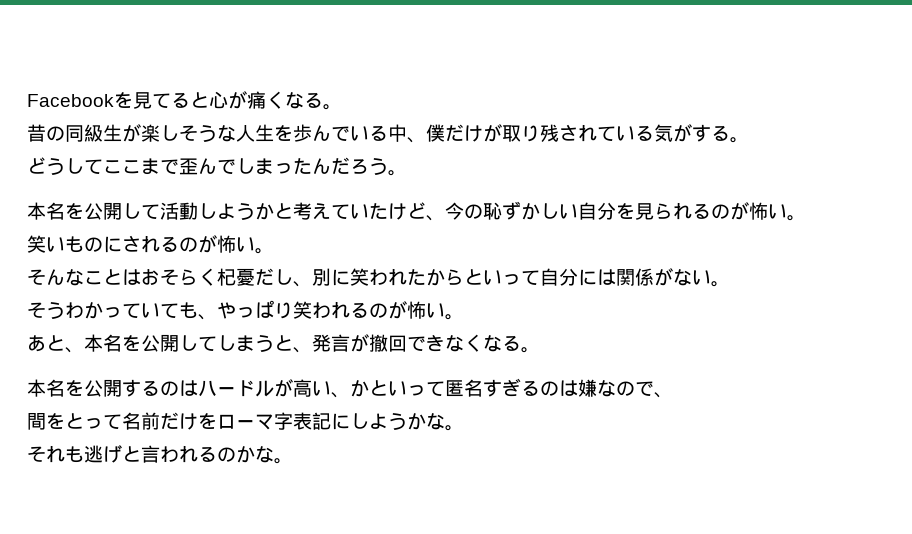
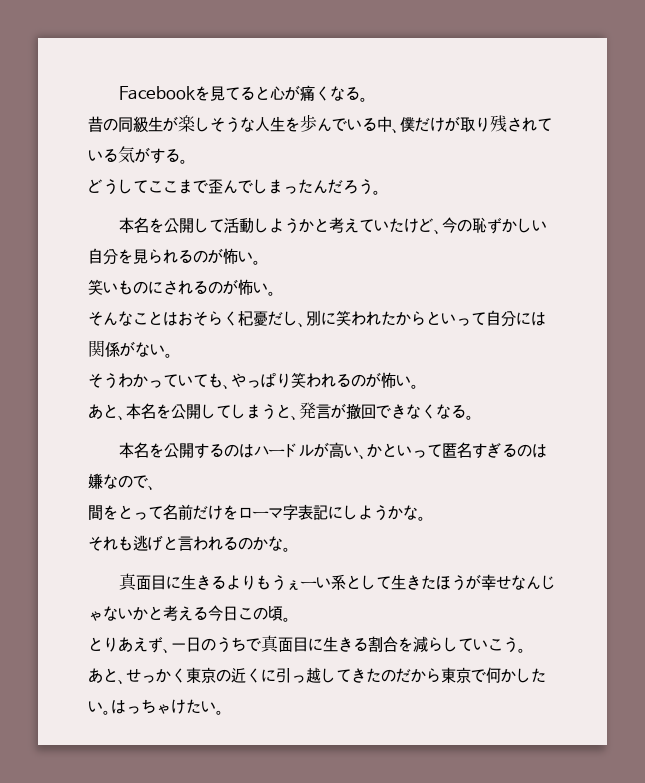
+ 真面目に生きるよりもうぇーい系として生きたほうが幸せなんじゃないかと考える今日この頃。
+ とりあえず、一日のうちで真面目に生きる割合を減らしていこう。
+ あと、せっかく東京の近くに引っ越してきたのだから東京で何かしたい。はっちゃけたい。

